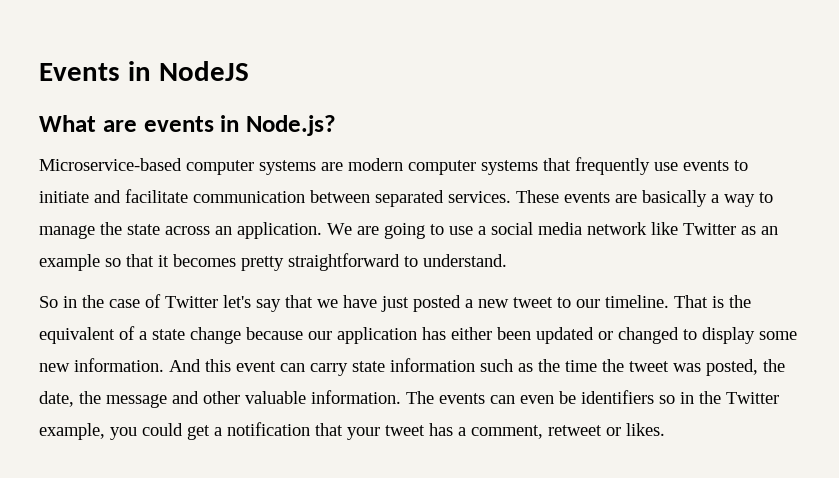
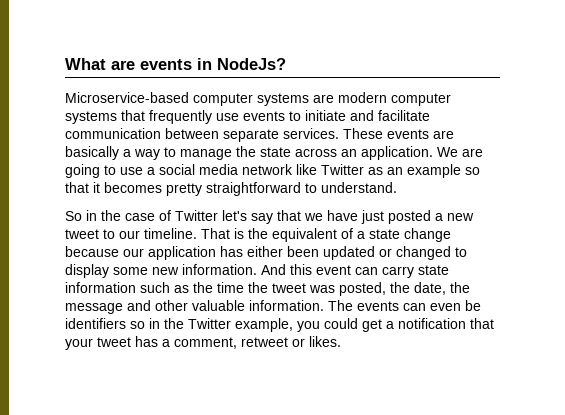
- Events in NodeJS
- What are events in Node.js?
+ What are events in NodeJs?
- Microservice-based computer systems are modern computer systems that frequently use events to initiate and facilitate communication between separated services.
+ Microservice-based computer systems are modern computer systems that frequently use events to initiate and facilitate communication between separate services.

